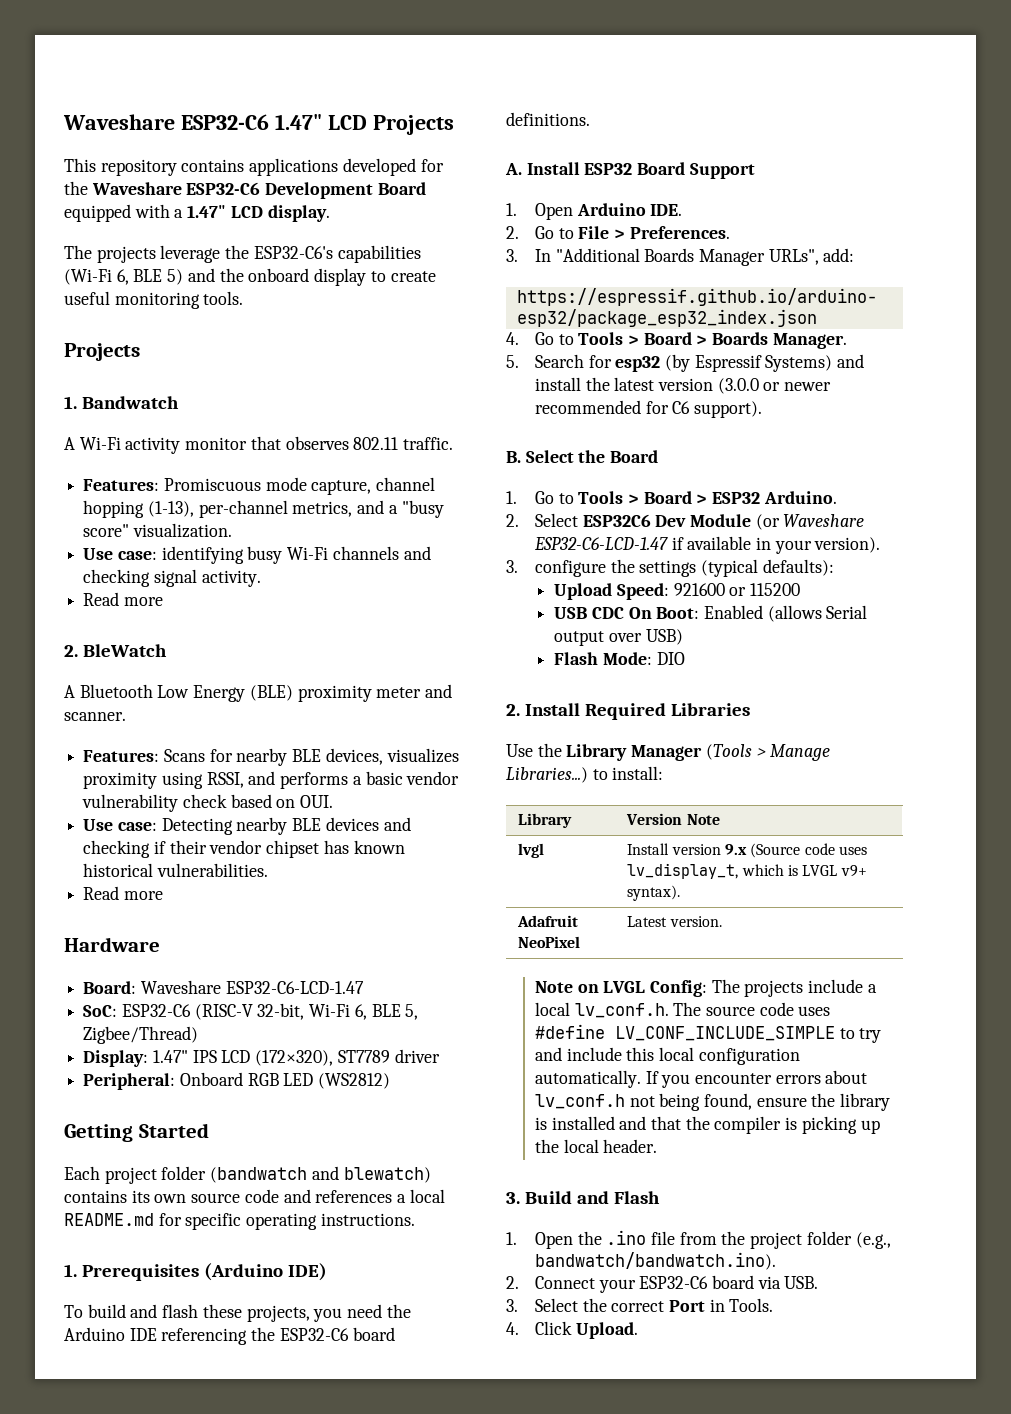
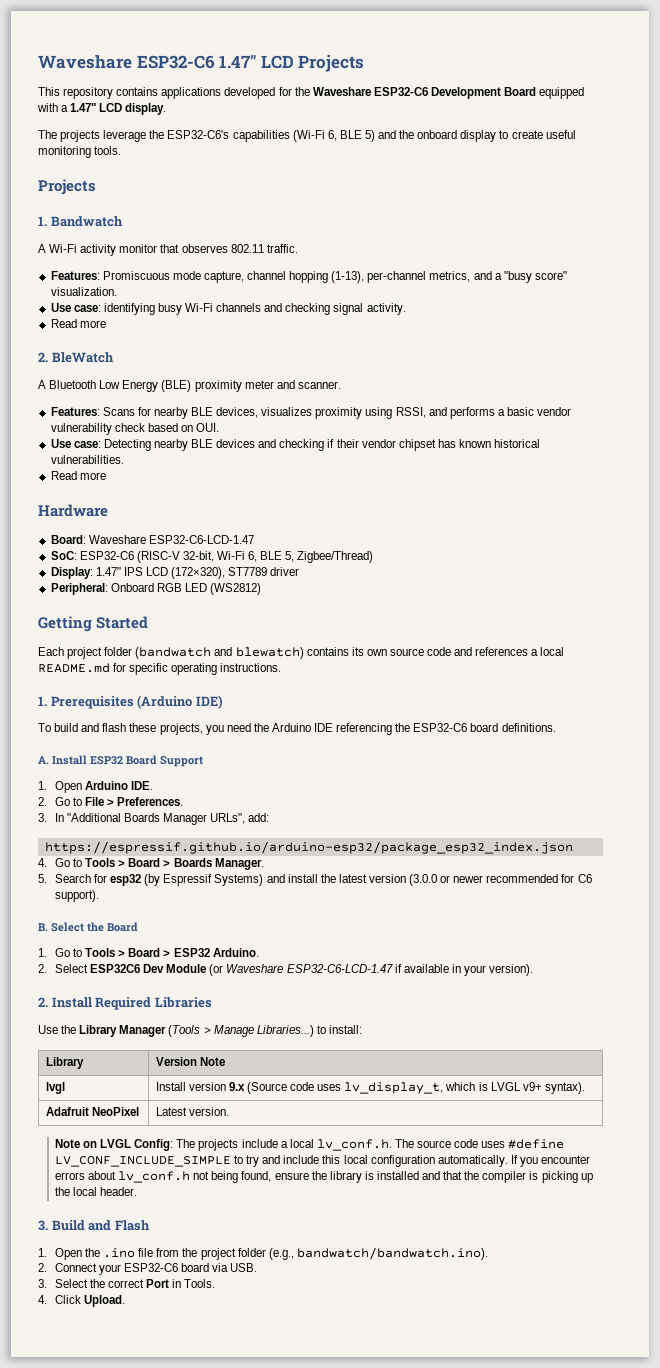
- 3. configure the settings (typical defaults):
- Upload Speed: 921600 or 115200
- USB CDC On Boot: Enabled (allows Serial output over USB)
- Flash Mode: DIO

